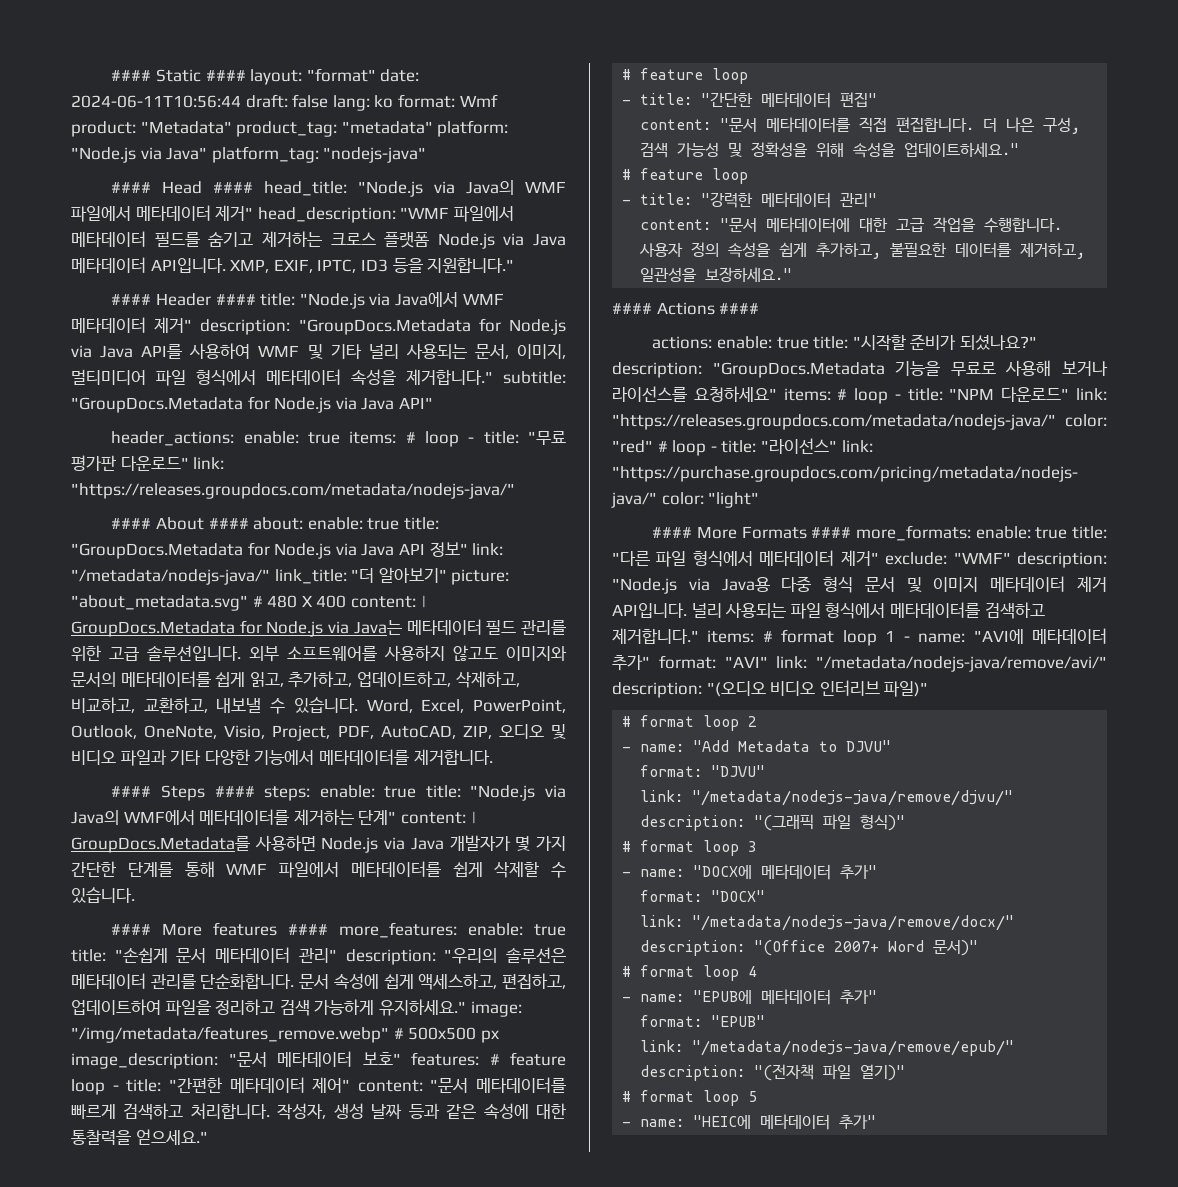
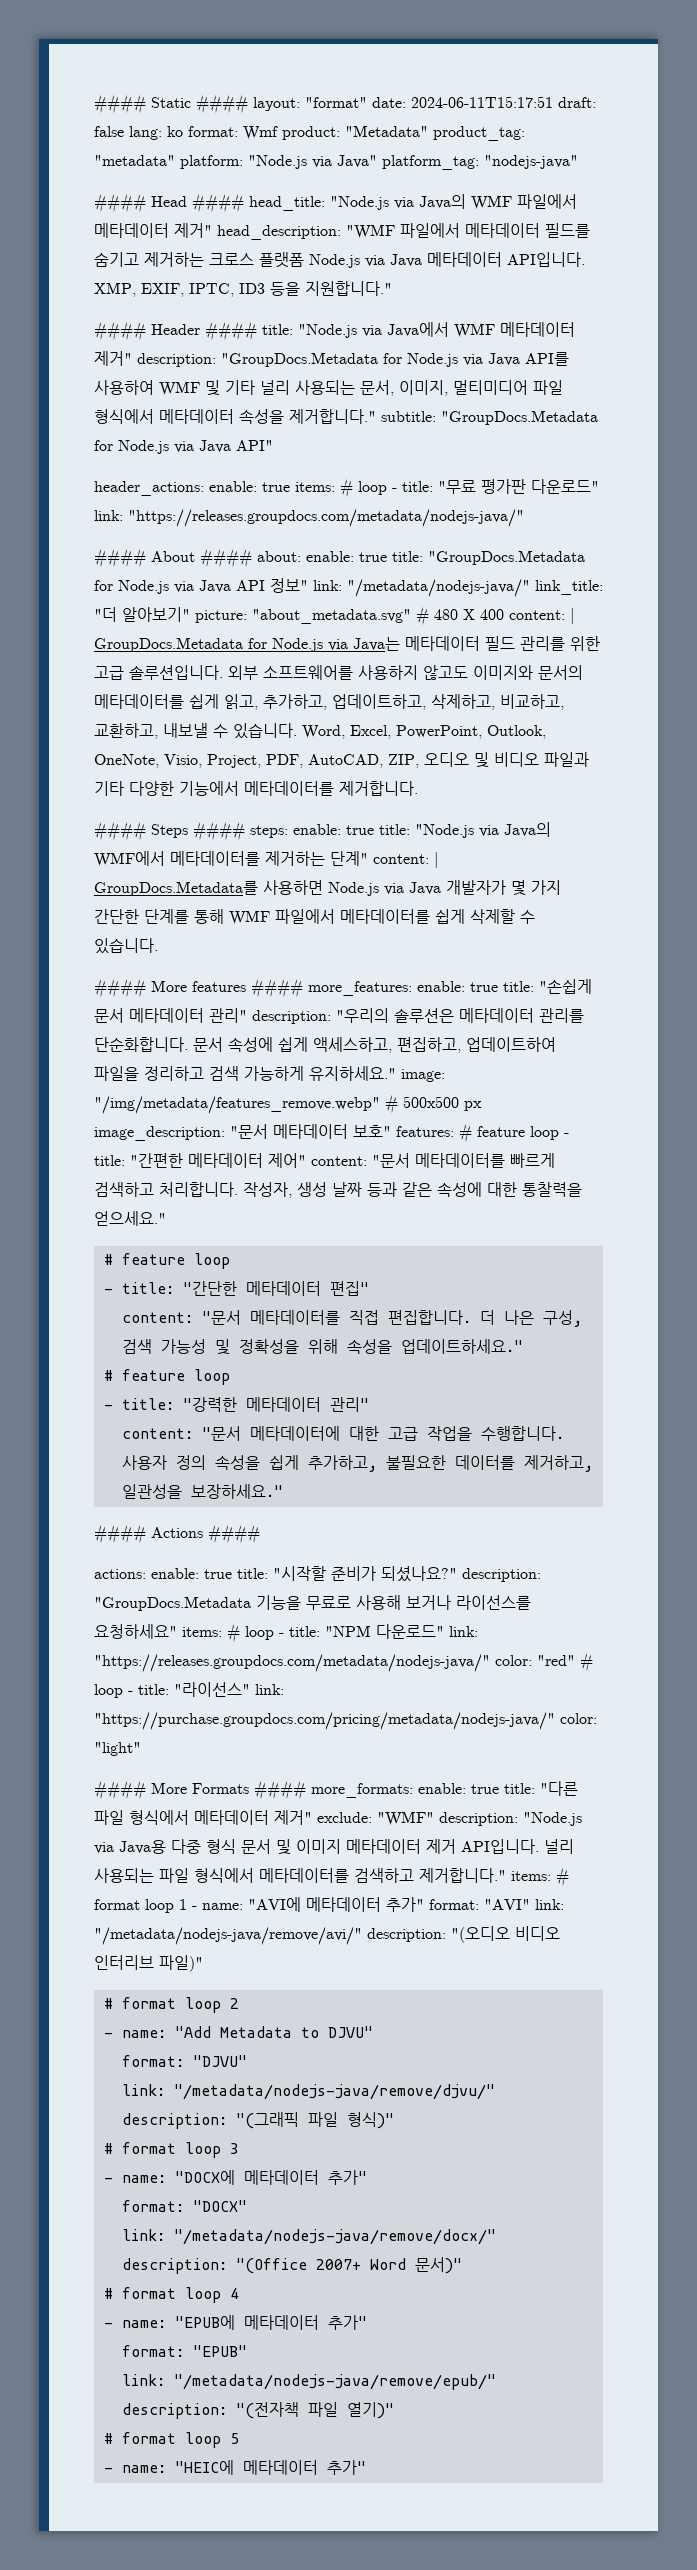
- #### Static #### layout: "format" date: 2024-06-11T10:56:44 draft: false lang: ko format: Wmf product: "Metadata" product_tag: "metadata" platform: "Node.js via Java" platform_tag: "nodejs-java"
+ #### Static #### layout: "format" date: 2024-06-11T15:17:51 draft: false lang: ko format: Wmf product: "Metadata" product_tag: "metadata" platform: "Node.js via Java" platform_tag: "nodejs-java"

